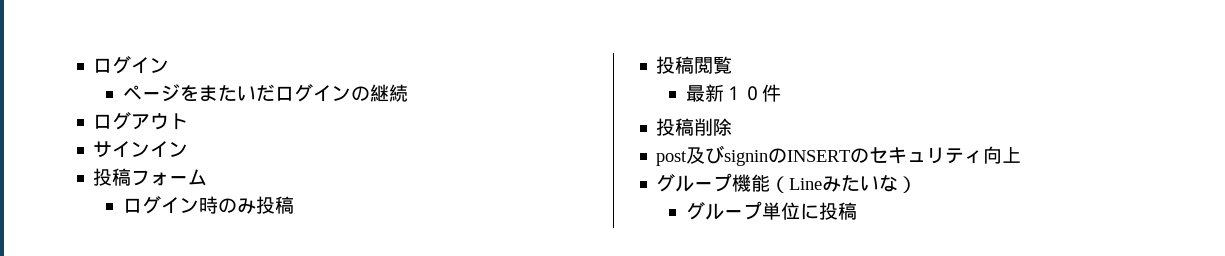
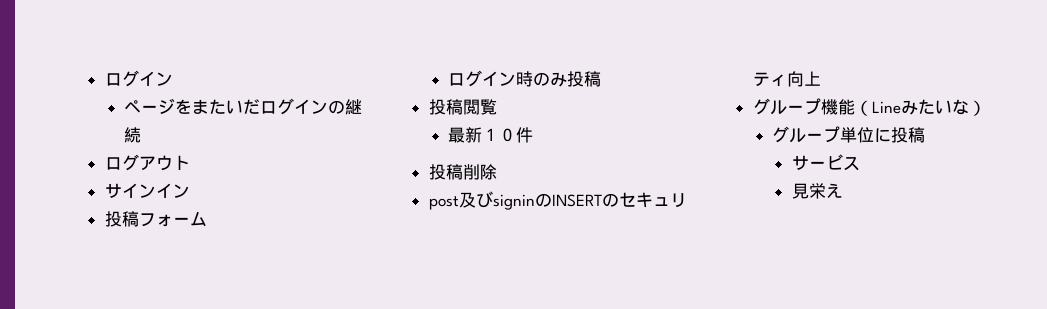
+ サービス
+ 見栄え

